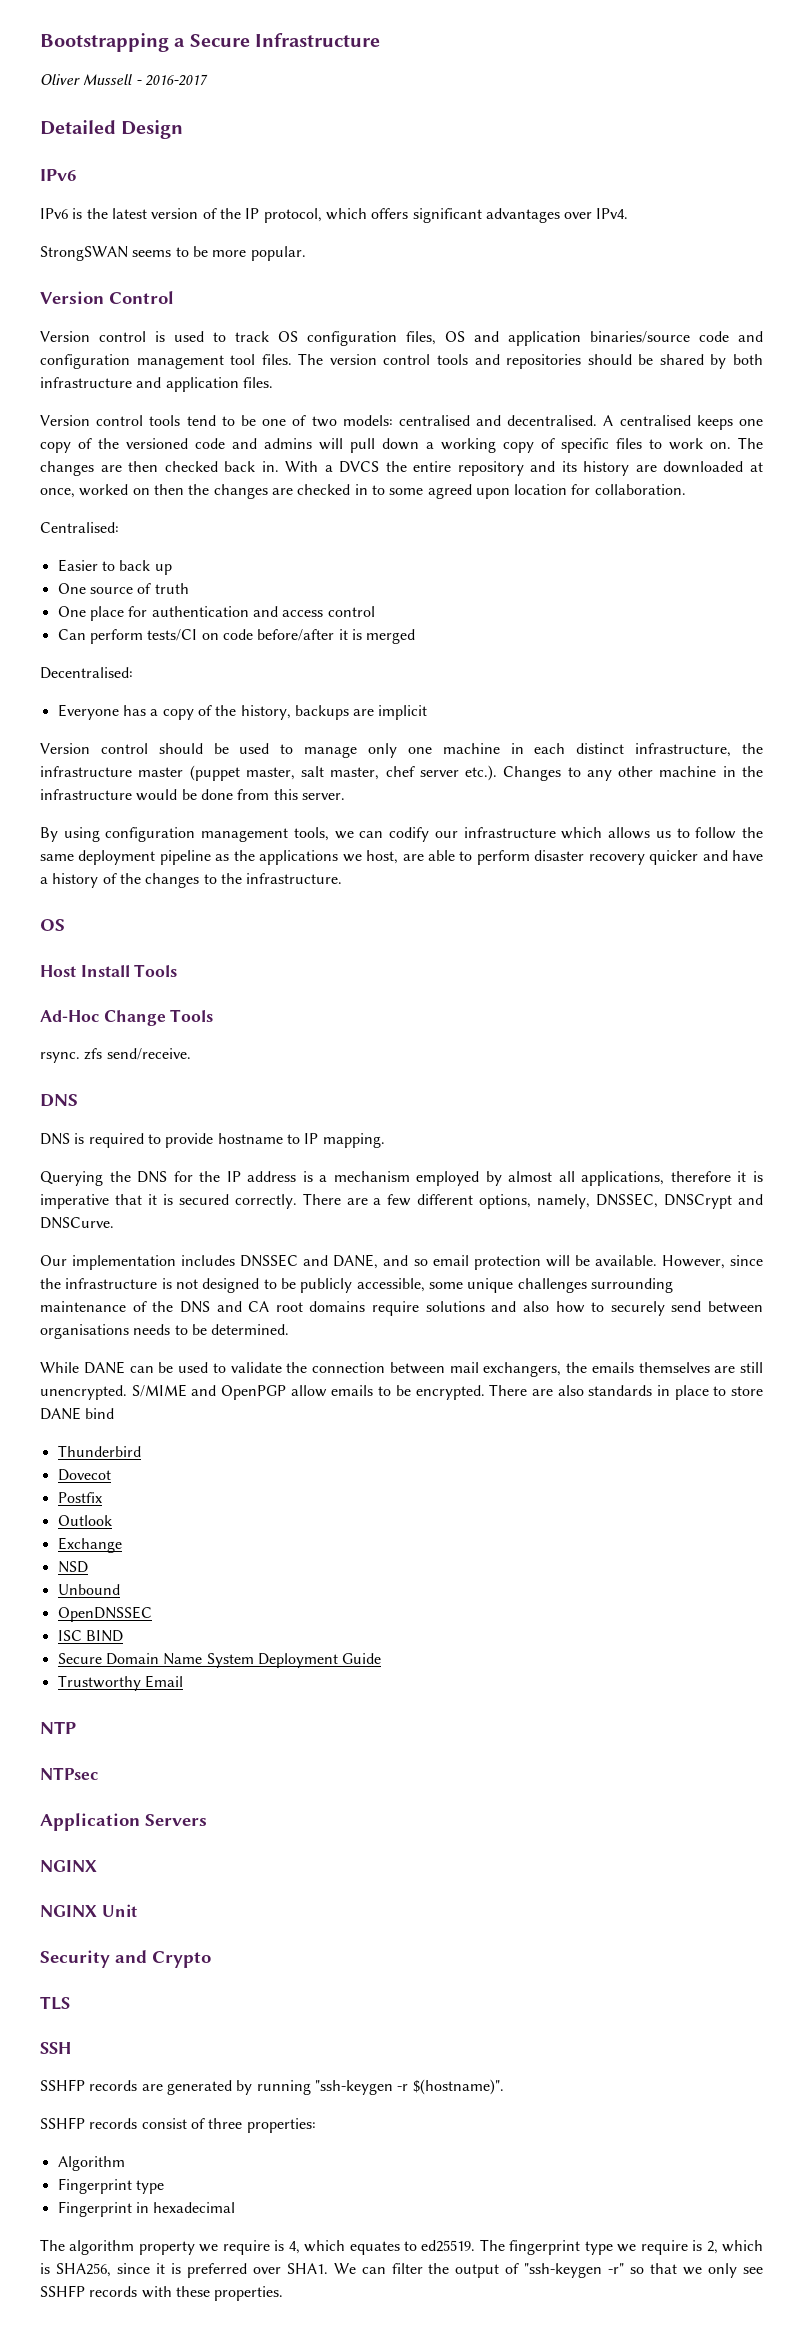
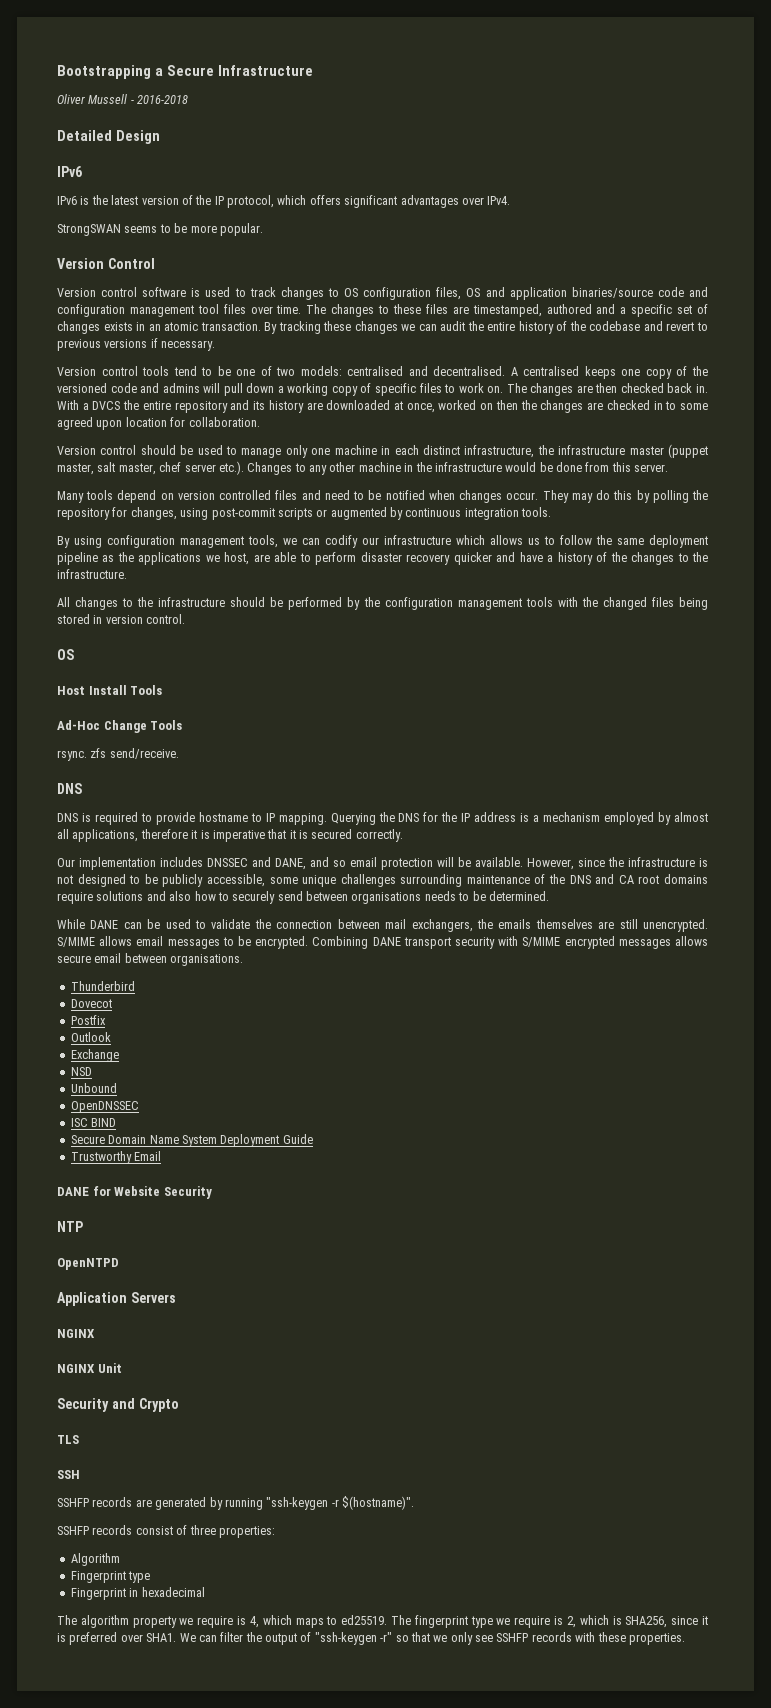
- Oliver Mussell - 2016-2017
+ Oliver Mussell - 2016-2018
- Version control is used to track OS configuration files, OS and application binaries/source code and configuration management tool files. The version control tools and repositories should be shared by both infrastructure and application files.
+ Version control software is used to track changes to OS configuration files, OS and application binaries/source code and configuration management tool files over time. The changes to these files are timestamped, authored and a specific set of changes exists in an atomic transaction. By tracking these changes we can audit the entire history of the codebase and revert to previous versions if necessary.
- Centralised:
- Easier to back up
- One source of truth
- One place for authentication and access control
- Can perform tests/CI on code before/after it is merged
- Decentralised:
- Everyone has a copy of the history, backups are implicit
+ Many tools depend on version controlled files and need to be notified when changes occur. They may do this by polling the repository for changes, using post-commit scripts or augmented by continuous integration tools.
+ All changes to the infrastructure should be performed by the configuration management tools with the changed files being stored in version control.
- DNS is required to provide hostname to IP mapping.
- Querying the DNS for the IP address is a mechanism employed by almost all applications, therefore it is imperative that it is secured correctly. There are a few different options, namely, DNSSEC, DNSCrypt and DNSCurve.
+ DNS is required to provide hostname to IP mapping. Querying the DNS for the IP address is a mechanism employed by almost all applications, therefore it is imperative that it is secured correctly.
- S/MIME and OpenPGP allow emails to be encrypted. There are also standards in place to store DANE bind
+ S/MIME allows email messages to be encrypted. Combining DANE transport security with S/MIME encrypted messages allows secure email between organisations.
+ DANE for Website Security
- NTPsec
+ OpenNTPD
- The algorithm property we require is 4, which equates to ed25519.
+ The algorithm property we require is 4, which maps to ed25519.

